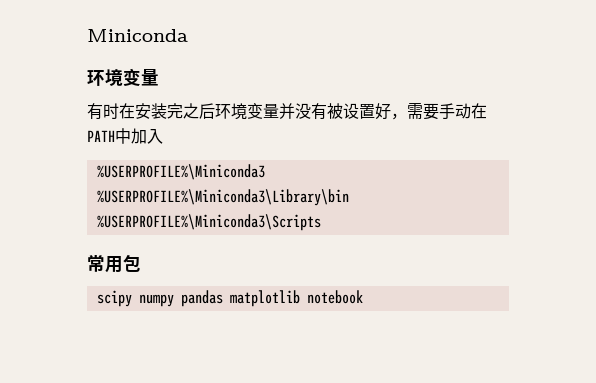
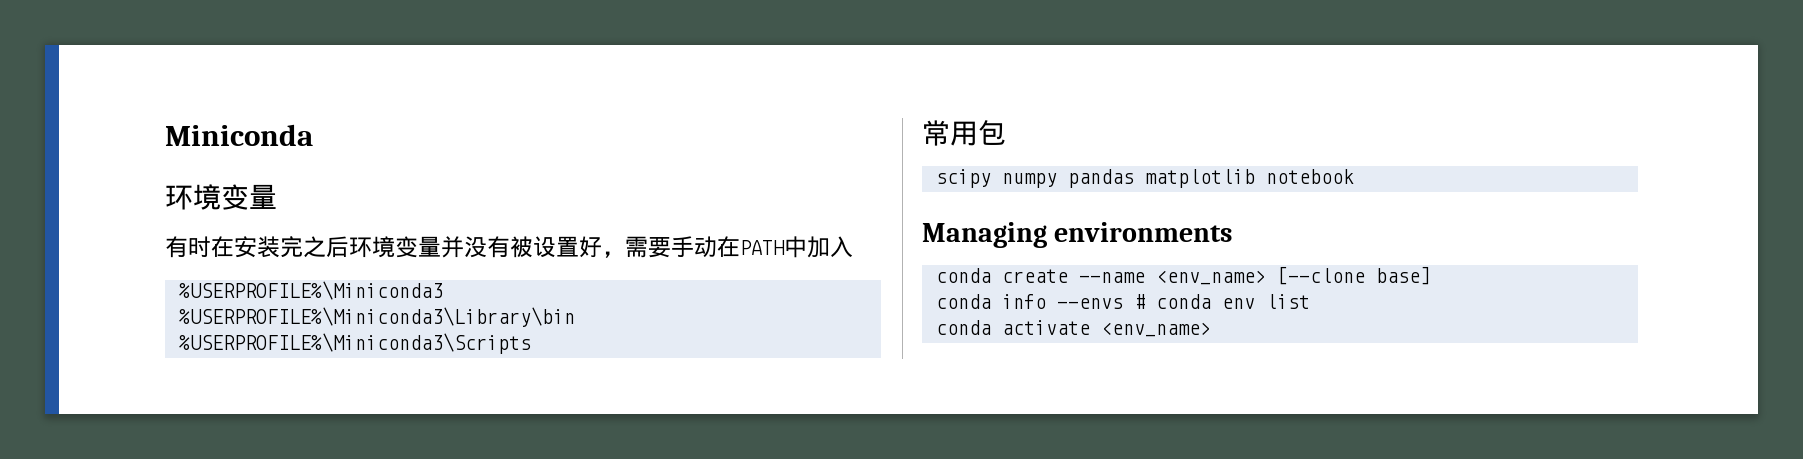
+ Managing environments
+ conda create --name <env_name> [--clone base]
+ conda info --envs # conda env list
+ conda activate <env_name>

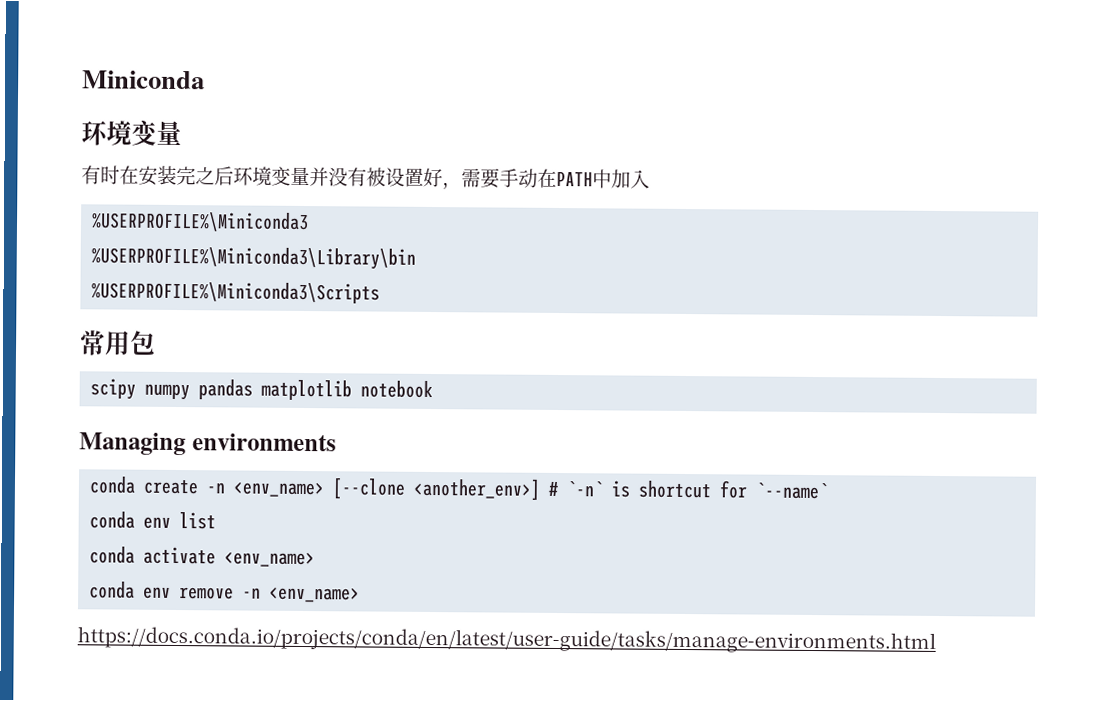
- conda create --name <env_name> [--clone base]
- conda info --envs # conda env list
+ conda create -n <env_name> [--clone <another_env>] # `-n` is shortcut for `--name`
+ conda env list
+ conda env remove -n <env_name>
+ https://docs.conda.io/projects/conda/en/latest/user-guide/tasks/manage-environments.html

